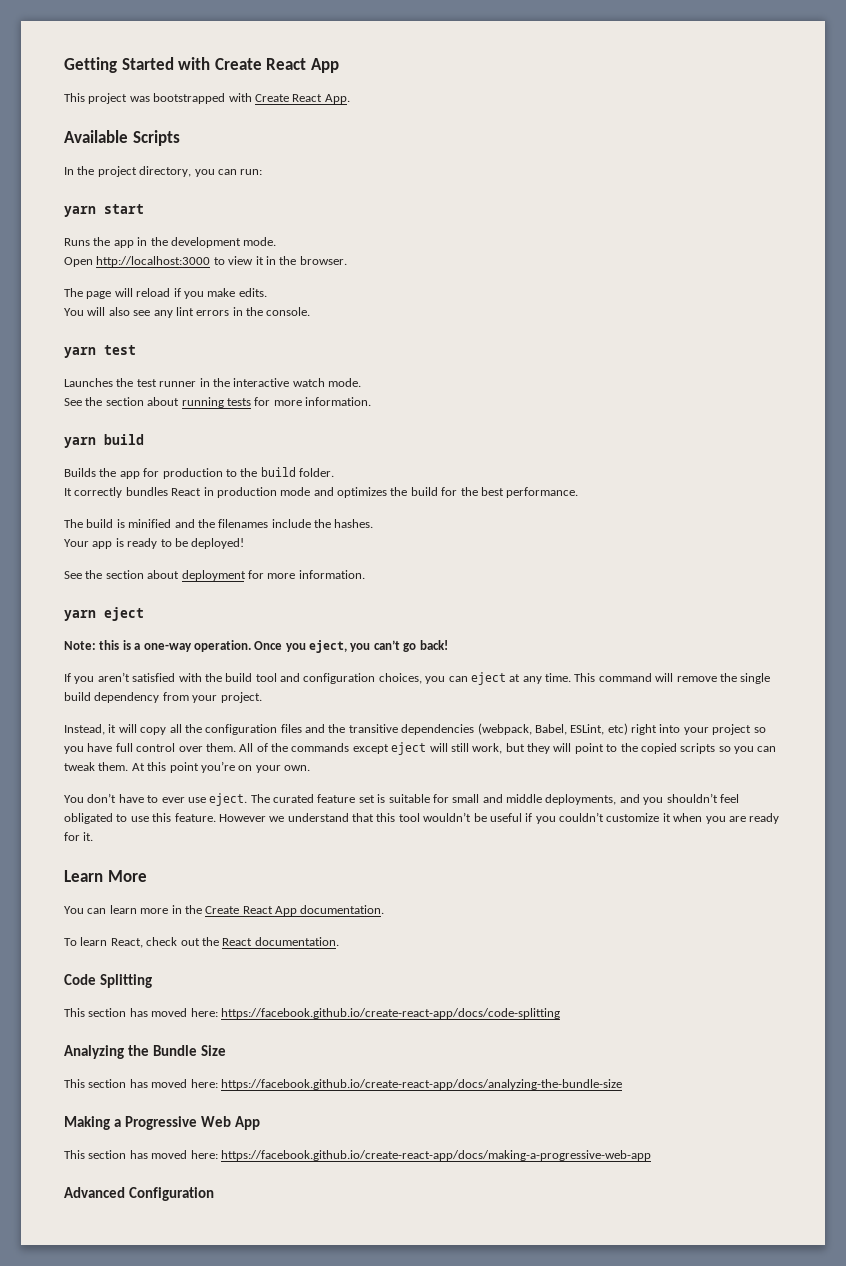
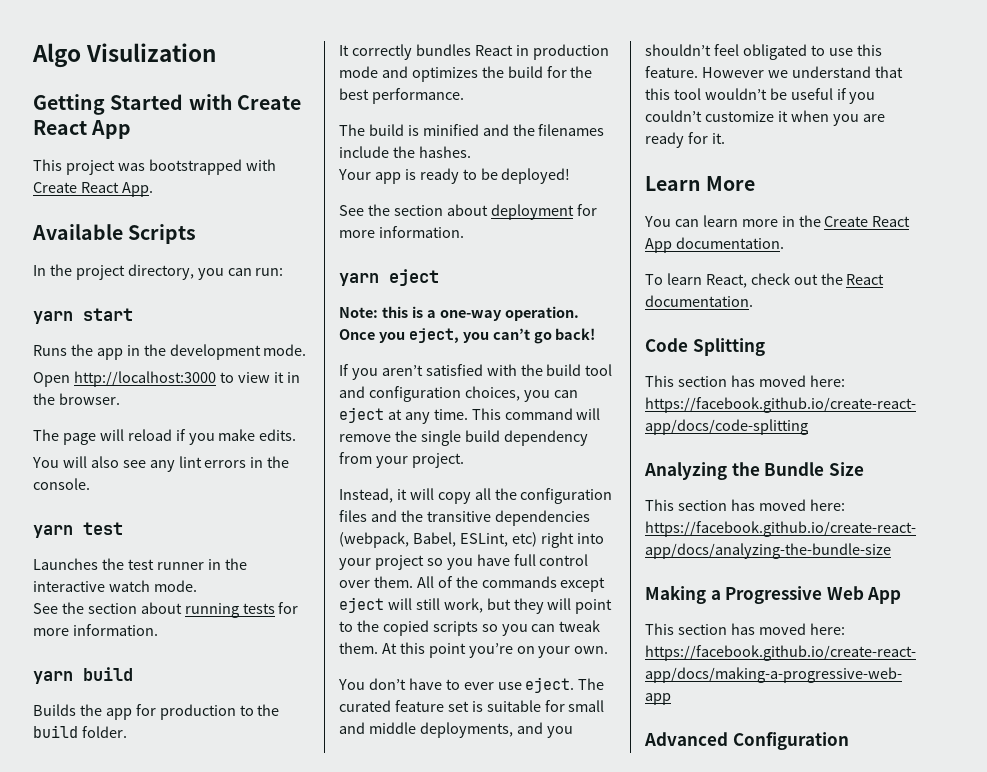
+ Algo Visulization

